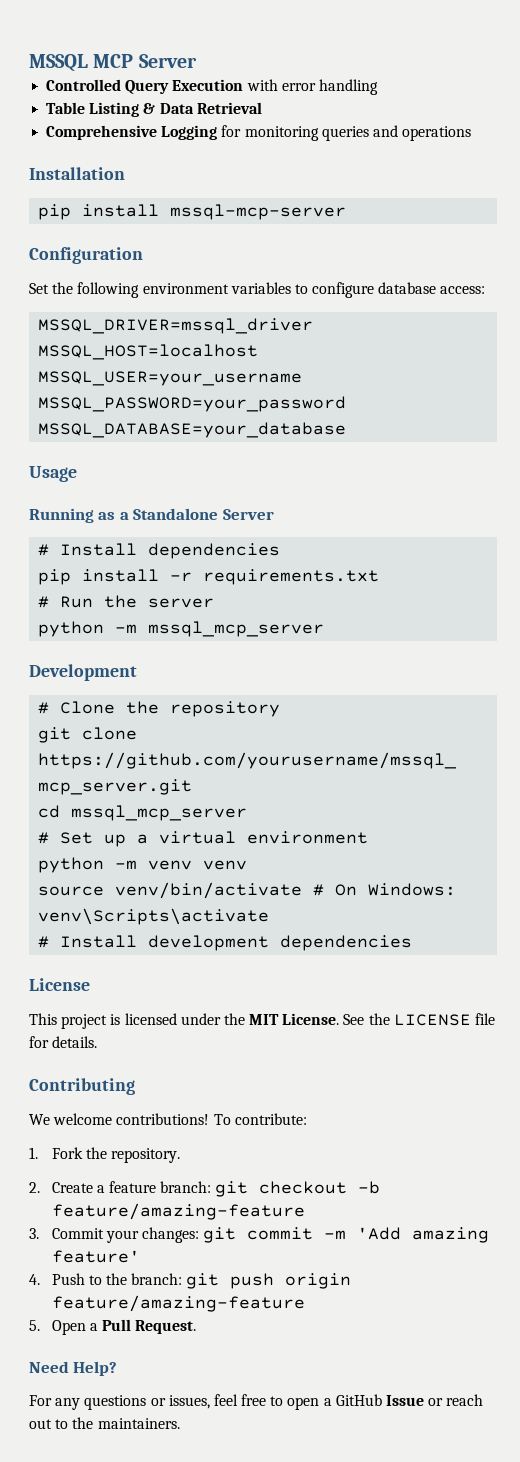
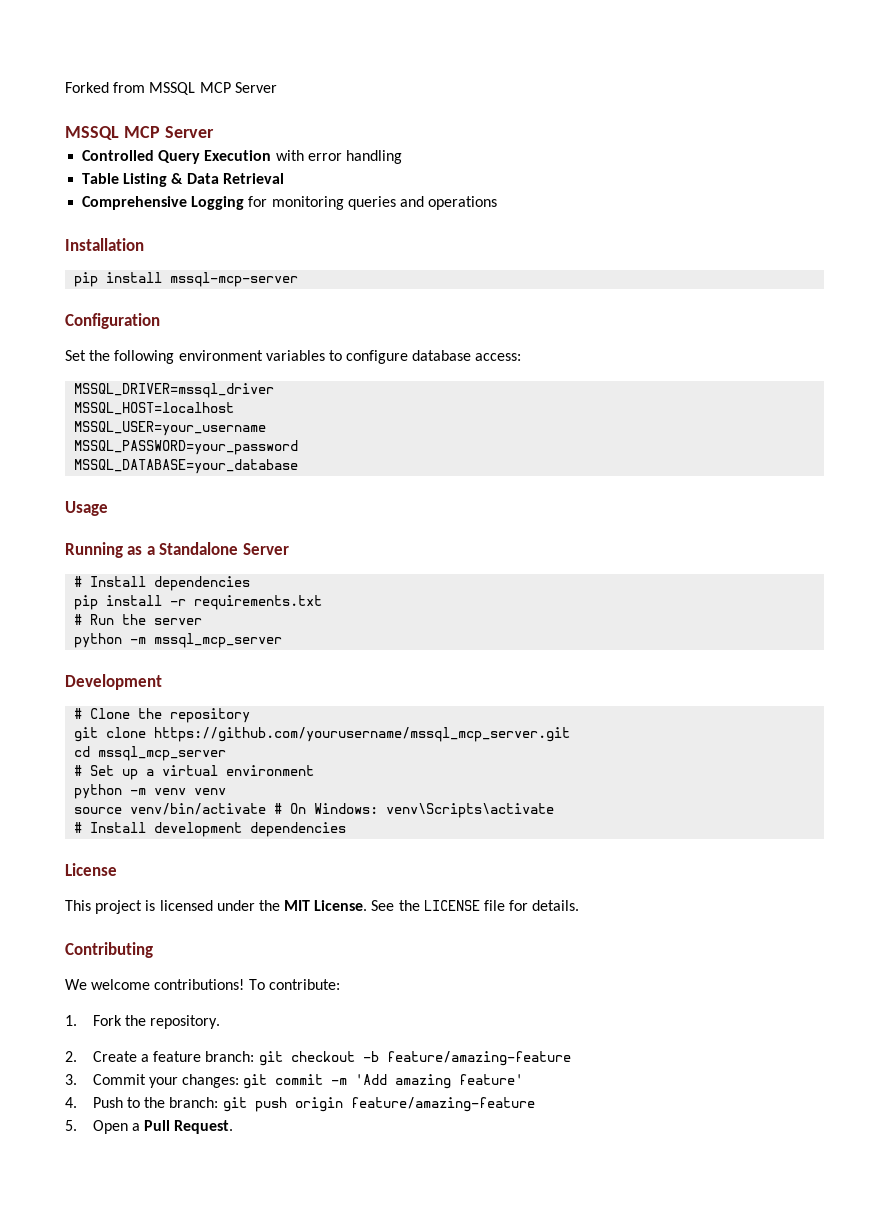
+ Forked from MSSQL MCP Server
- Need Help?
- For any questions or issues, feel free to open a GitHub Issue or reach out to the maintainers.

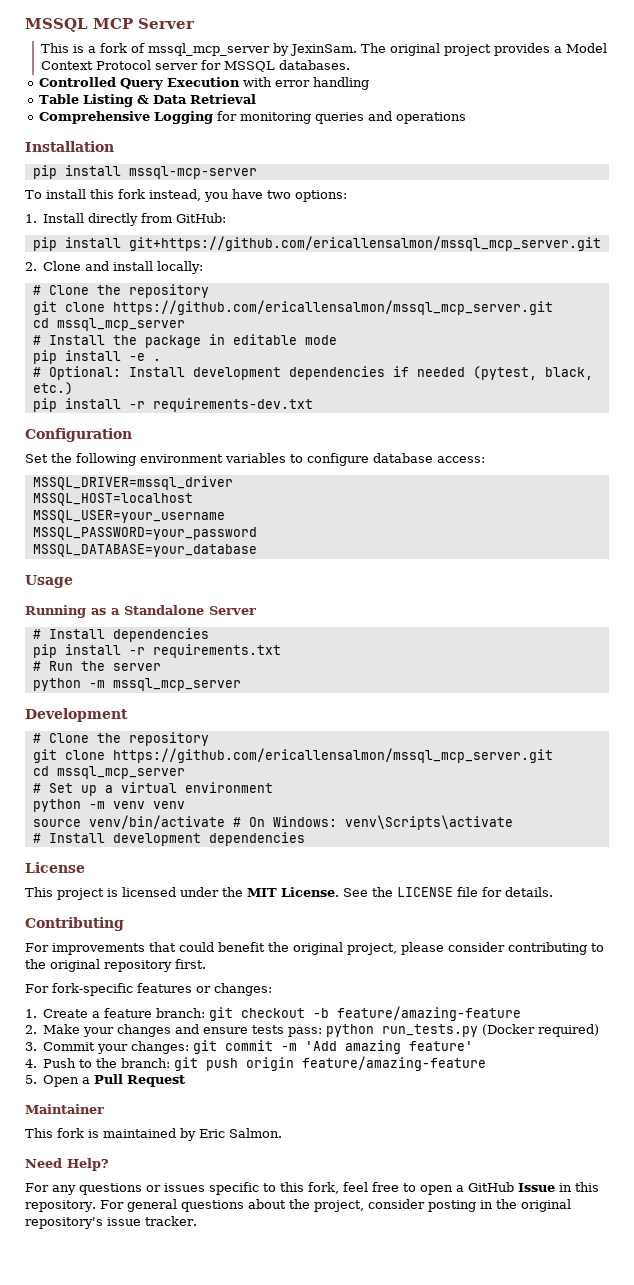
- Forked from MSSQL MCP Server
  MSSQL MCP Server
+ This is a fork of mssql_mcp_server by JexinSam. The original project provides a Model Context Protocol server for MSSQL databases.
+ To install this fork instead, you have two options:
+ 1. Install directly from GitHub:
+ pip install git+https://github.com/ericallensalmon/mssql_mcp_server.git
+ 2. Clone and install locally:
+ # Clone the repository
+ git clone https://github.com/ericallensalmon/mssql_mcp_server.git
+ cd mssql_mcp_server
+ # Install the package in editable mode
+ pip install -e .
+ # Optional: Install development dependencies if needed (pytest, black, etc.)
+ pip install -r requirements-dev.txt
  Development
  # Clone the repository
- git clone https://github.com/yourusername/mssql_mcp_server.git
+ git clone https://github.com/ericallensalmon/mssql_mcp_server.git
- We welcome contributions! To contribute:
- 1. Fork the repository.
- 2. Create a feature branch: git checkout -b feature/amazing-feature
+ For improvements that could benefit the original project, please consider contributing to the original repository first.
+ For fork-specific features or changes:
+ 1. Create a feature branch: git checkout -b feature/amazing-feature
+ 2. Make your changes and ensure tests pass: python run_tests.py (Docker required)
- 5. Open a Pull Request.
+ 5. Open a Pull Request
+ Maintainer
+ This fork is maintained by Eric Salmon.
+ Need Help?
+ For any questions or issues specific to this fork, feel free to open a GitHub Issue in this repository. For general questions about the project, consider posting in the original repository's issue tracker.

